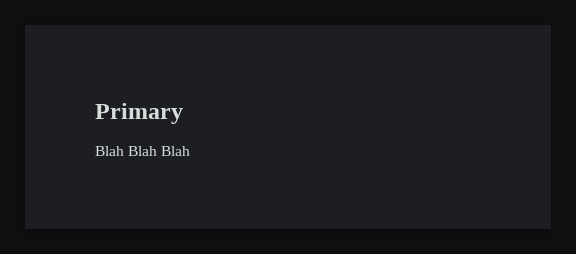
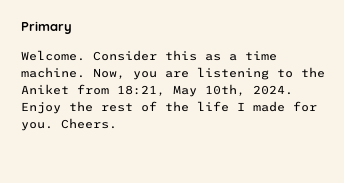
- Blah Blah Blah
+ Welcome. Consider this as a time machine. Now, you are listening to the Aniket from 18:21, May 10th, 2024. Enjoy the rest of the life I made for you. Cheers.

